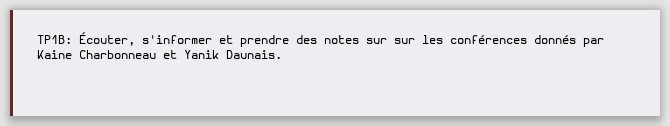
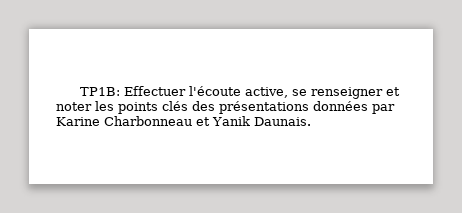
- TP1B: Écouter, s'informer et prendre des notes sur sur les conférences donnés par Kaine Charbonneau et Yanik Daunais.
+ TP1B: Effectuer l'écoute active, se renseigner et noter les points clés des présentations données par Karine Charbonneau et Yanik Daunais.

